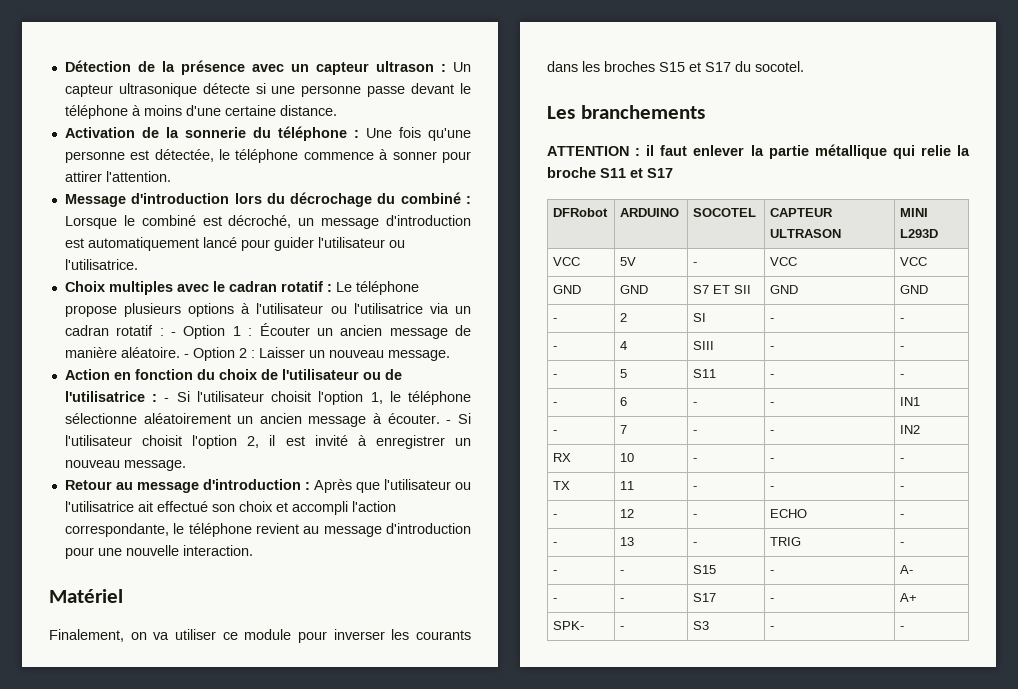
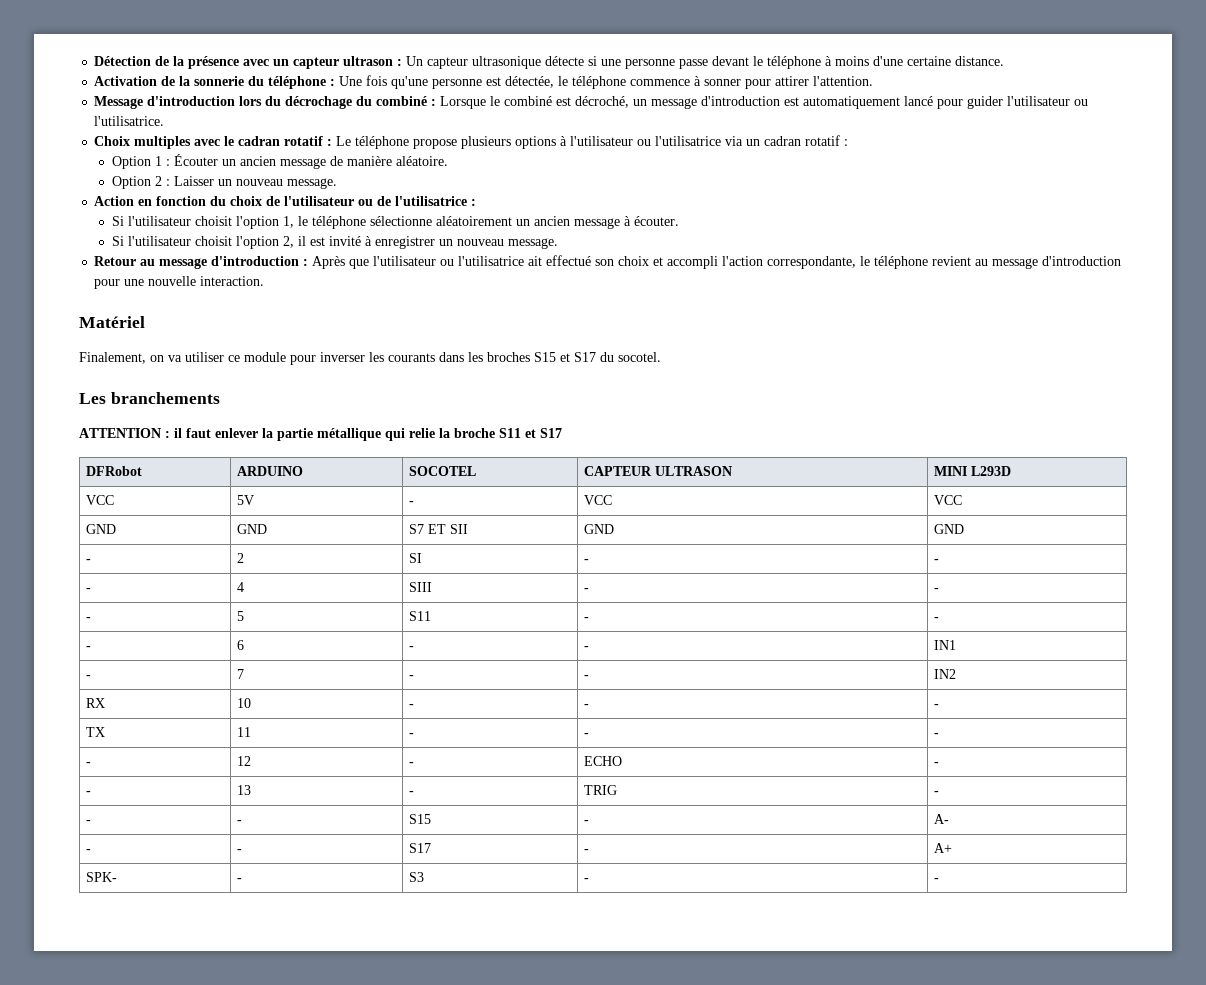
- Choix multiples avec le cadran rotatif : Le téléphone propose plusieurs options à l'utilisateur ou l'utilisatrice via un cadran rotatif : - Option 1 : Écouter un ancien message de manière aléatoire. - Option 2 : Laisser un nouveau message.
+ Choix multiples avec le cadran rotatif : Le téléphone propose plusieurs options à l'utilisateur ou l'utilisatrice via un cadran rotatif :
+ Option 1 : Écouter un ancien message de manière aléatoire.
+ Option 2 : Laisser un nouveau message.
- Action en fonction du choix de l'utilisateur ou de l'utilisatrice : - Si l'utilisateur choisit l'option 1, le téléphone sélectionne aléatoirement un ancien message à écouter. - Si l'utilisateur choisit l'option 2, il est invité à enregistrer un nouveau message.
+ Action en fonction du choix de l'utilisateur ou de l'utilisatrice :
+ Si l'utilisateur choisit l'option 1, le téléphone sélectionne aléatoirement un ancien message à écouter.
+ Si l'utilisateur choisit l'option 2, il est invité à enregistrer un nouveau message.

